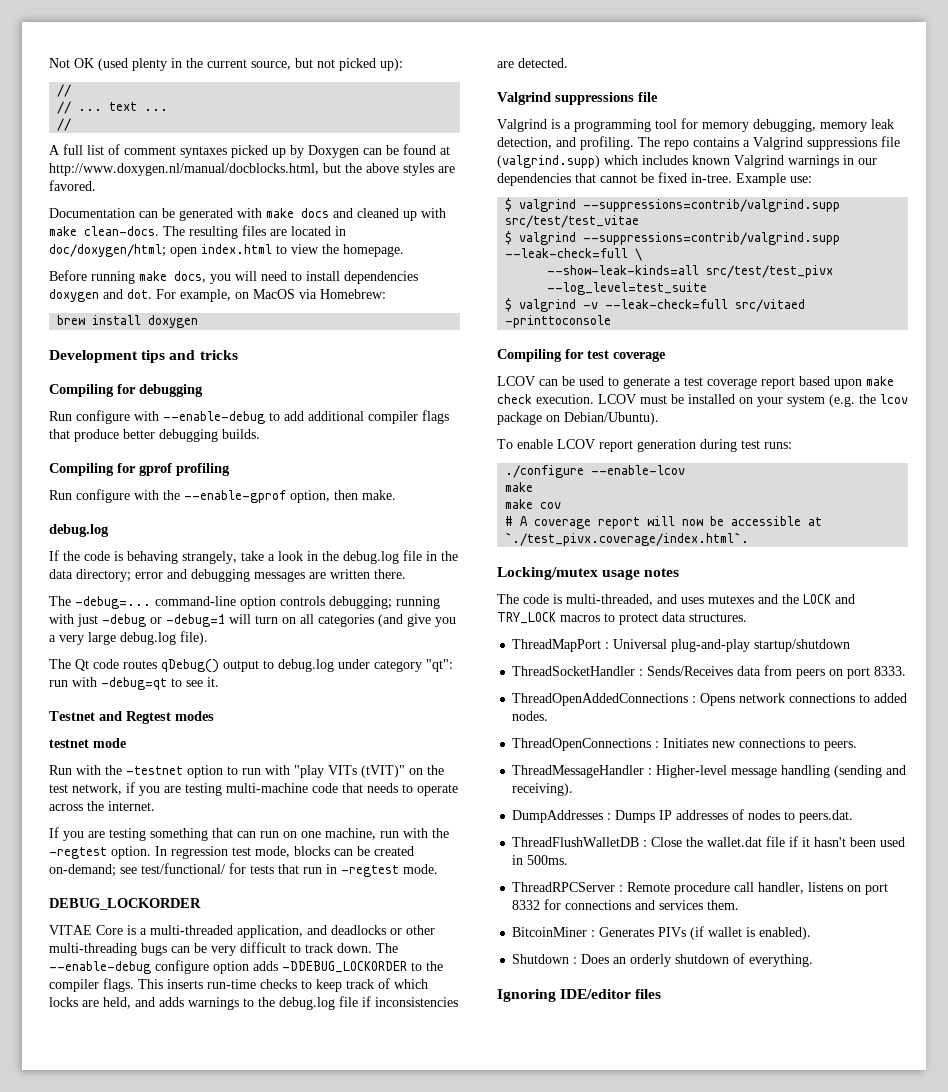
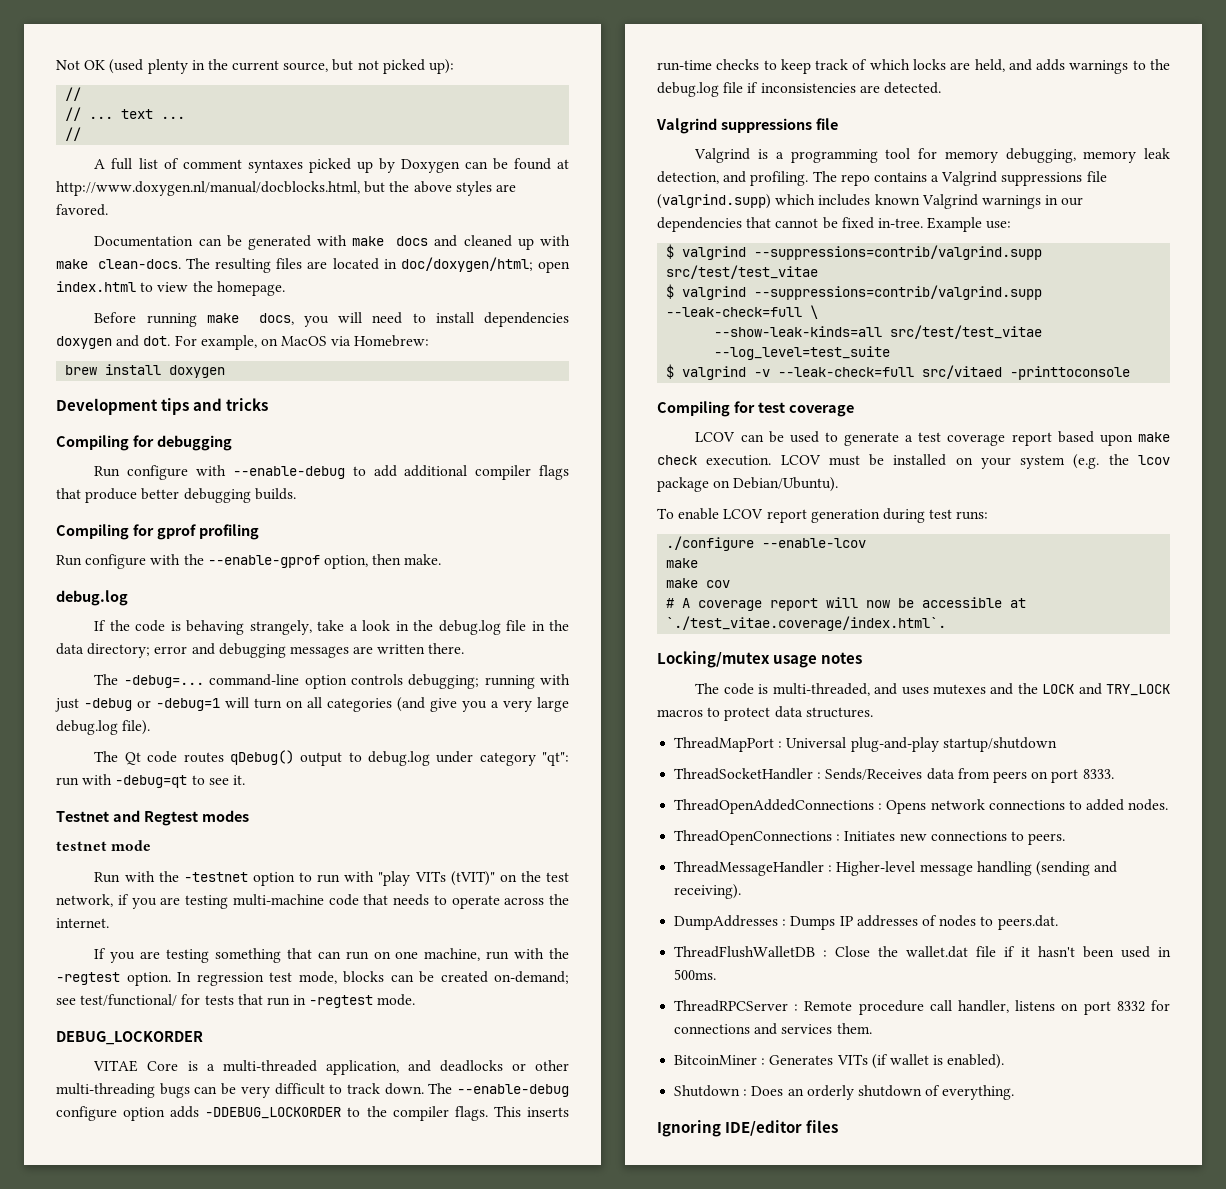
- --show-leak-kinds=all src/test/test_pivx --log_level=test_suite
+ --show-leak-kinds=all src/test/test_vitae --log_level=test_suite
- # A coverage report will now be accessible at `./test_pivx.coverage/index.html`.
+ # A coverage report will now be accessible at `./test_vitae.coverage/index.html`.
- BitcoinMiner : Generates PIVs (if wallet is enabled).
+ BitcoinMiner : Generates VITs (if wallet is enabled).

